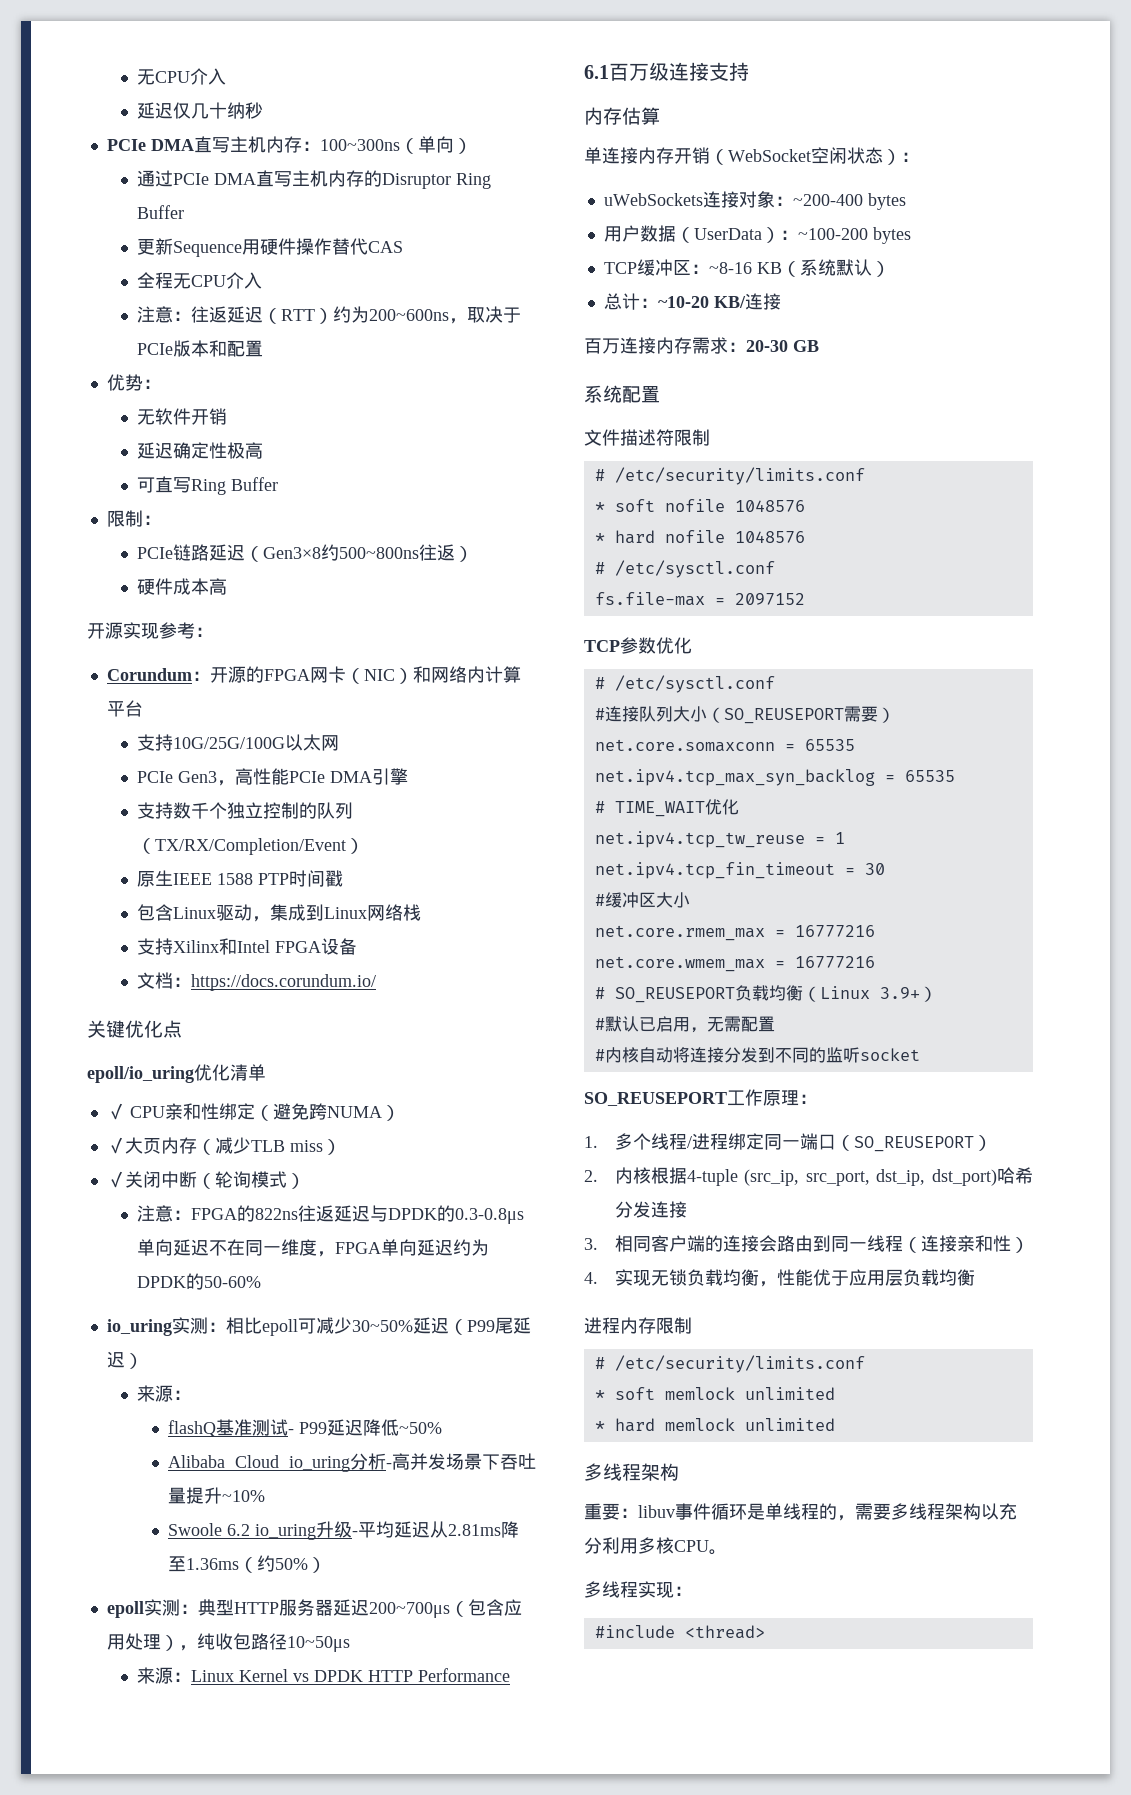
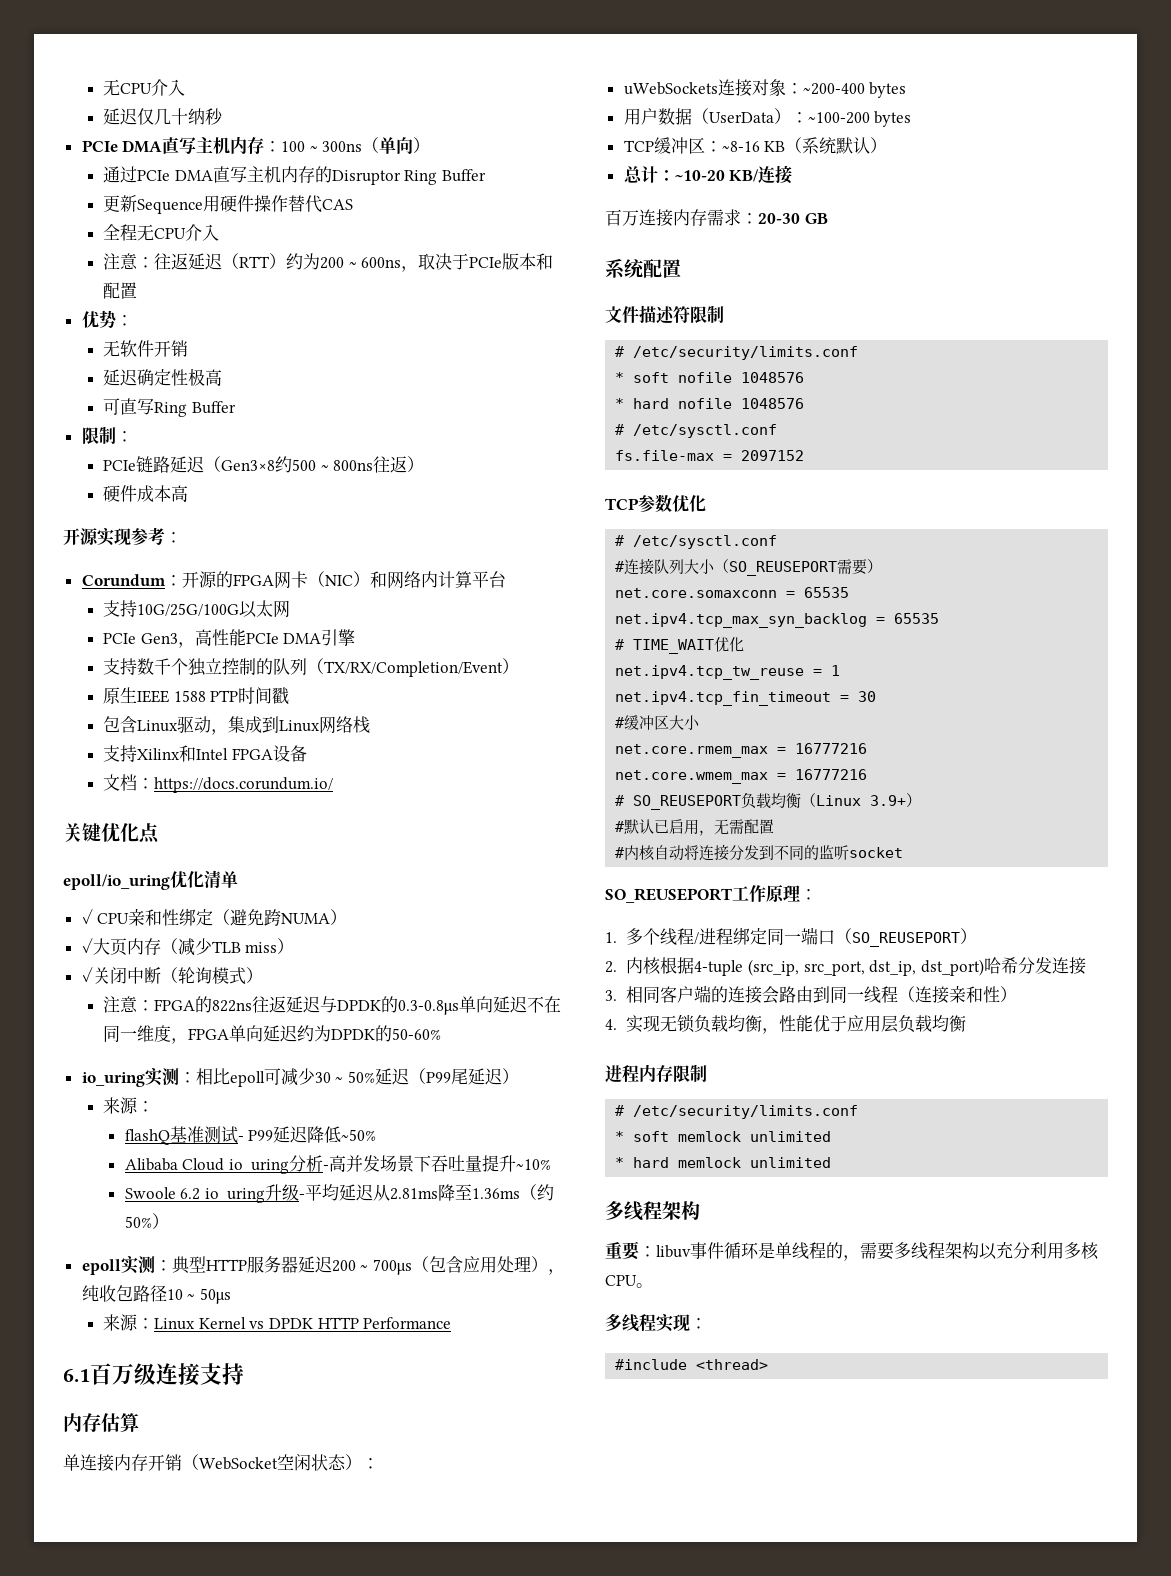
- PCIe DMA直写主机内存：100~300ns（单向）
+ PCIe DMA直写主机内存：100 ~ 300ns（单向）
- 注意：往返延迟（RTT）约为200~600ns，取决于PCIe版本和配置
+ 注意：往返延迟（RTT）约为200 ~ 600ns，取决于PCIe版本和配置
- PCIe链路延迟（Gen3×8约500~800ns往返）
+ PCIe链路延迟（Gen3×8约500 ~ 800ns往返）
- io_uring实测：相比epoll可减少30~50%延迟（P99尾延迟）
+ io_uring实测：相比epoll可减少30 ~ 50%延迟（P99尾延迟）
- epoll实测：典型HTTP服务器延迟200~700μs（包含应用处理），纯收包路径10~50μs
+ epoll实测：典型HTTP服务器延迟200 ~ 700μs（包含应用处理），纯收包路径10 ~ 50μs

